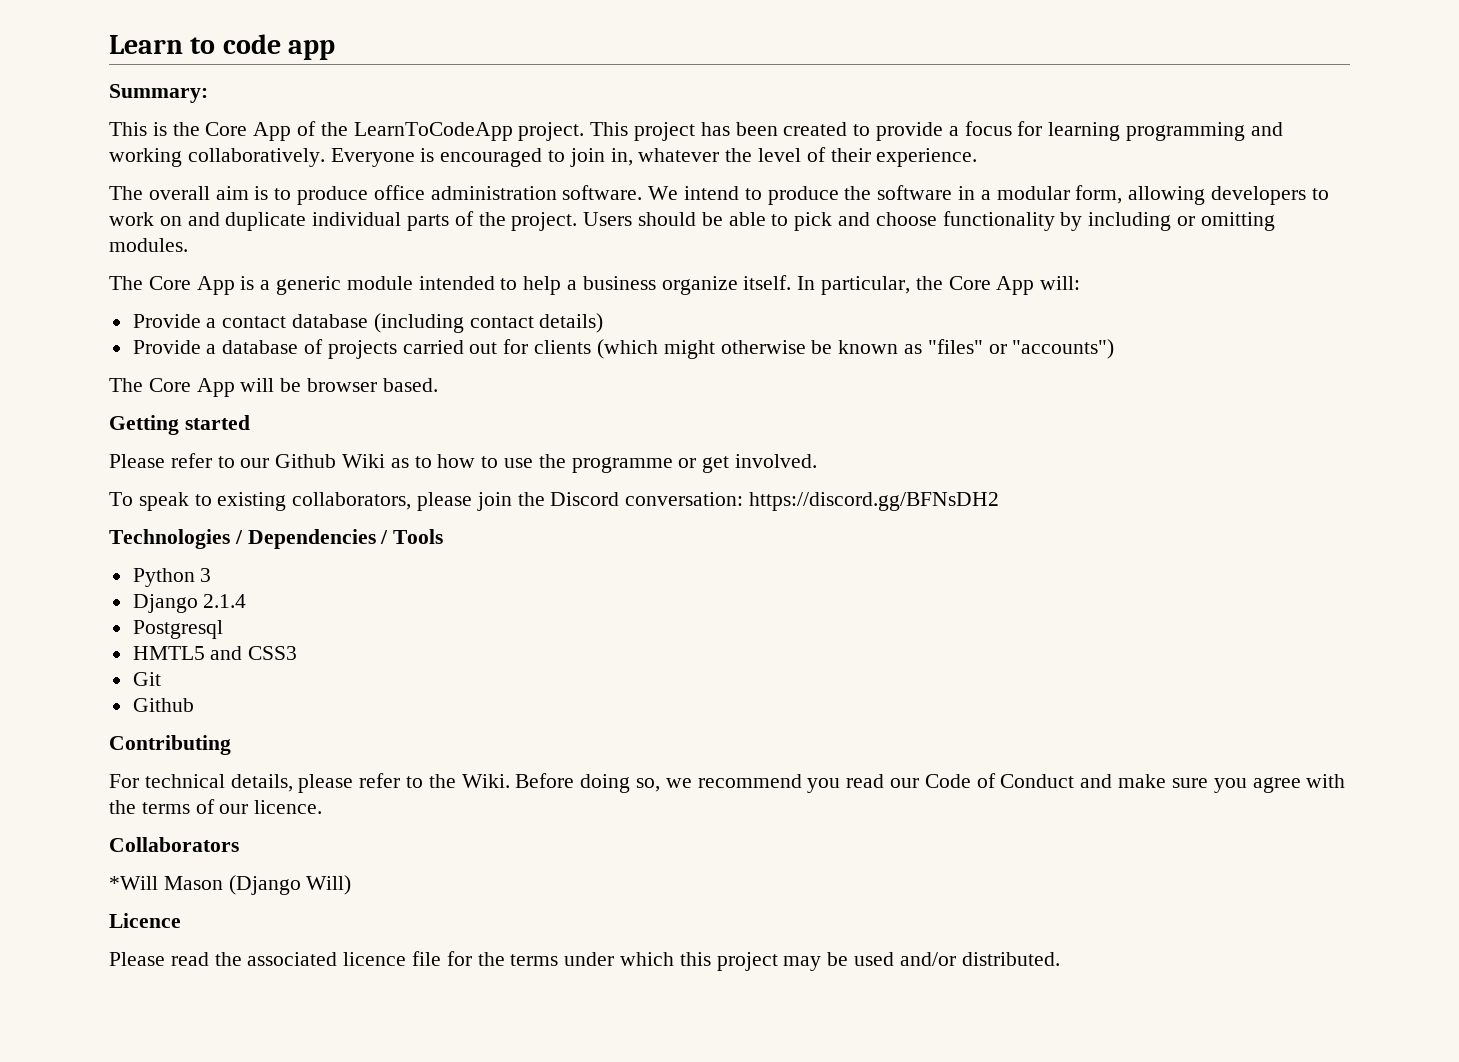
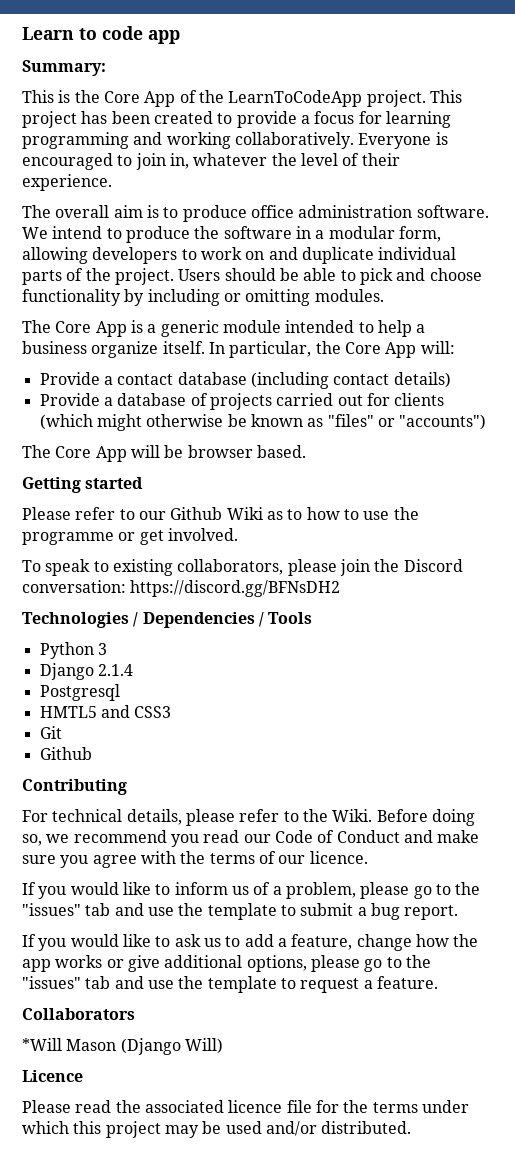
+ If you would like to inform us of a problem, please go to the "issues" tab and use the template to submit a bug report.
+ If you would like to ask us to add a feature, change how the app works or give additional options, please go to the "issues" tab and use the template to request a feature.

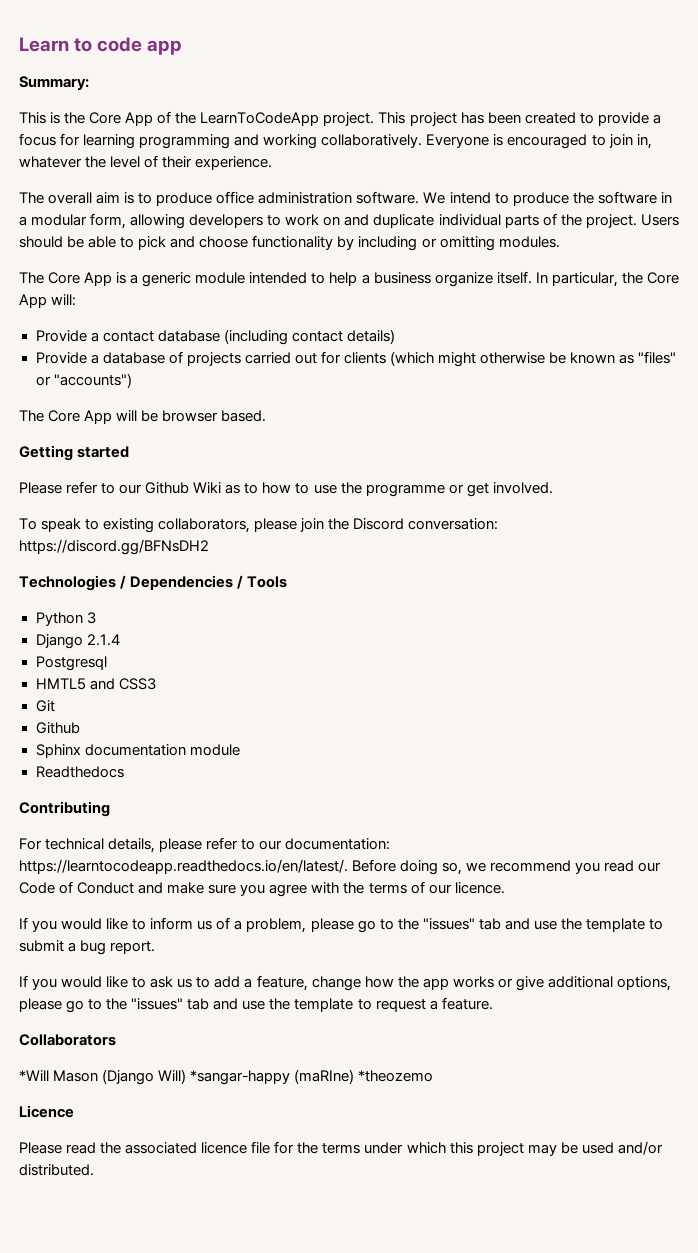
+ Sphinx documentation module
+ Readthedocs
- For technical details, please refer to the Wiki. Before doing so, we recommend you read our Code of Conduct and make sure you agree with the terms of our licence.
+ For technical details, please refer to our documentation: https://learntocodeapp.readthedocs.io/en/latest/. Before doing so, we recommend you read our Code of Conduct and make sure you agree with the terms of our licence.
- *Will Mason (Django Will)
+ *Will Mason (Django Will) *sangar-happy (maRIne) *theozemo

